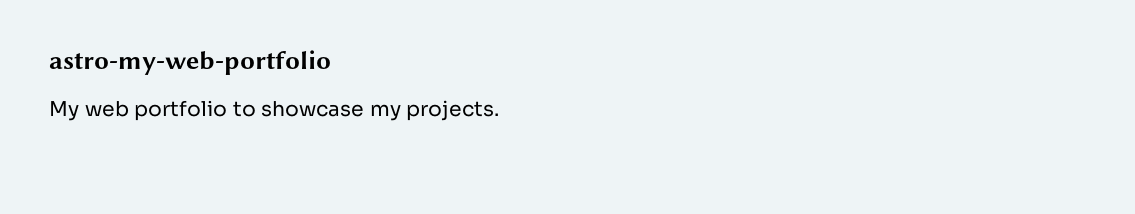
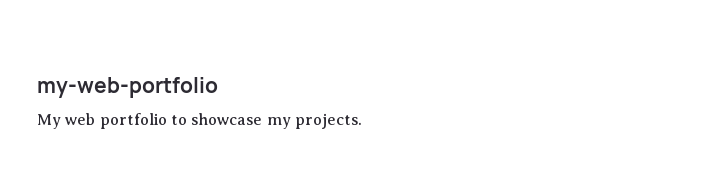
- astro-my-web-portfolio
+ my-web-portfolio

